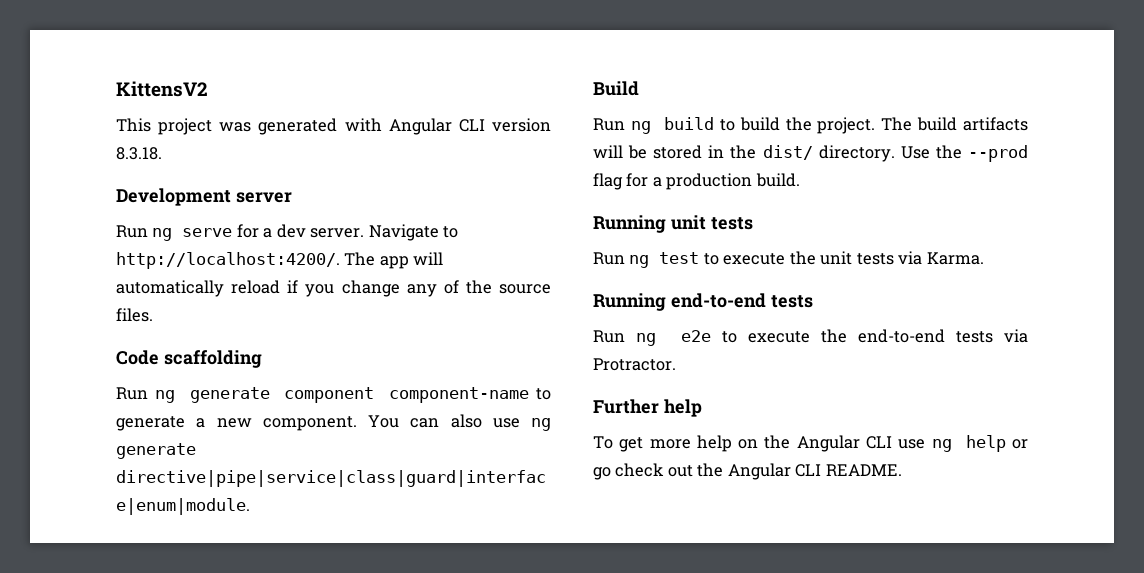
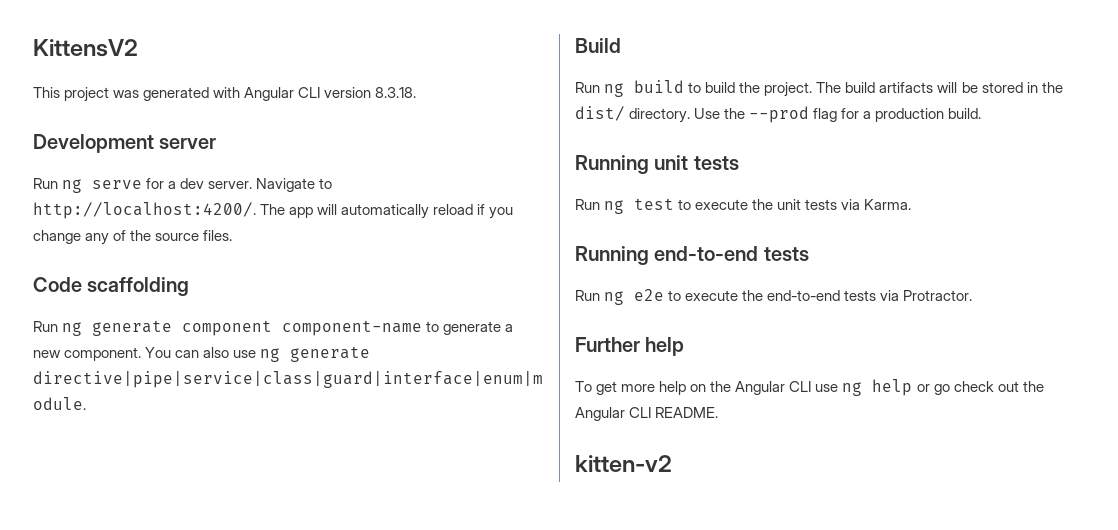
+ kitten-v2

